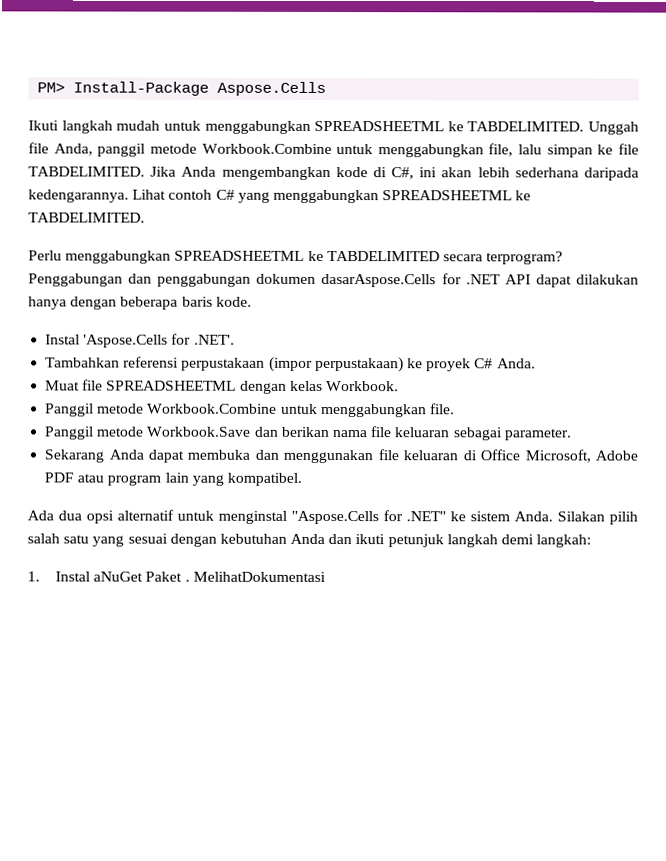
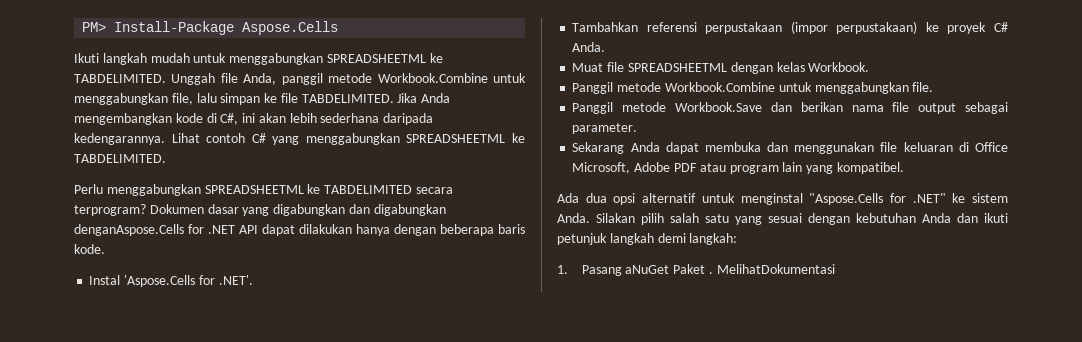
- Penggabungan dan penggabungan dokumen dasarAspose.Cells for .NET API dapat dilakukan hanya dengan beberapa baris kode.
+ Dokumen dasar yang digabungkan dan digabungkan denganAspose.Cells for .NET API dapat dilakukan hanya dengan beberapa baris kode.
- Panggil metode Workbook.Save dan berikan nama file keluaran sebagai parameter.
+ Panggil metode Workbook.Save dan berikan nama file output sebagai parameter.
- 1. Instal aNuGet Paket .
+ 1. Pasang aNuGet Paket .

